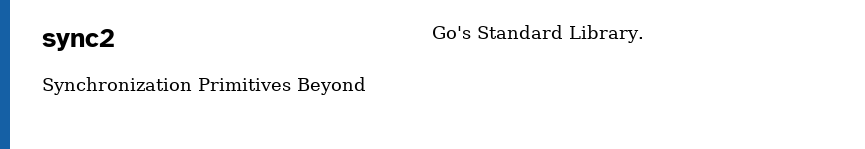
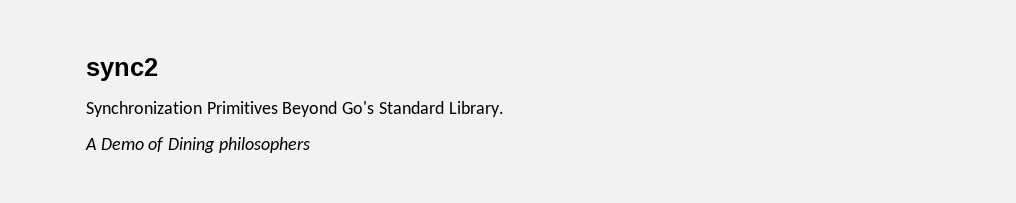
+ A Demo of Dining philosophers

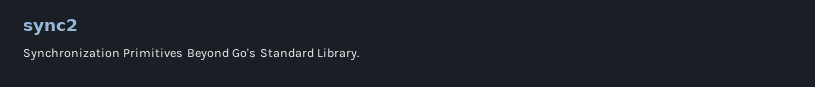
- A Demo of Dining philosophers

